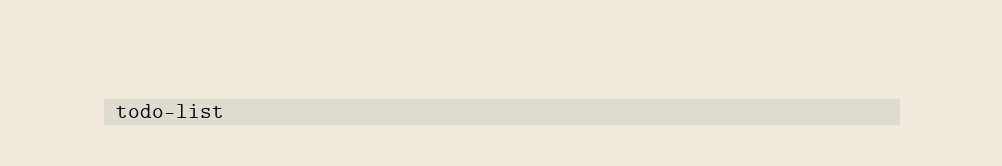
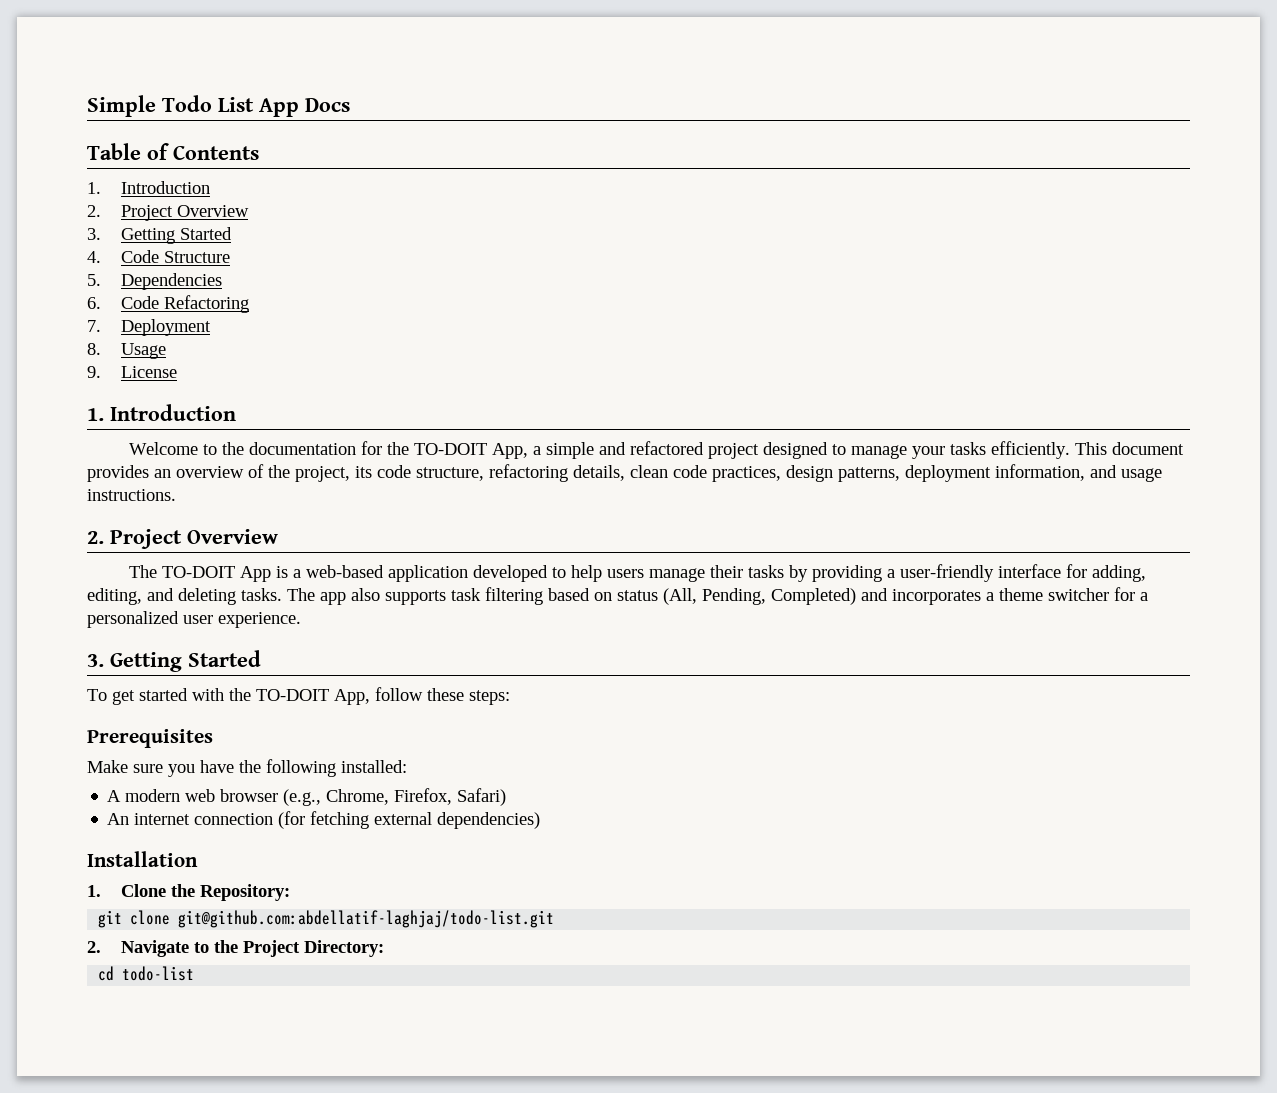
- todo-list
+ Simple Todo List App Docs
+ Table of Contents
+ 1. Introduction
+ 2. Project Overview
+ 3. Getting Started
+ 4. Code Structure
+ 5. Dependencies
+ 6. Code Refactoring
+ 7. Deployment
+ 8. Usage
+ 9. License
+ 1. Introduction
+ Welcome to the documentation for the TO-DOIT App, a simple and refactored project designed to manage your tasks efficiently. This document provides an overview of the project, its code structure, refactoring details, clean code practices, design patterns, deployment information, and usage instructions.
+ 2. Project Overview
+ The TO-DOIT App is a web-based application developed to help users manage their tasks by providing a user-friendly interface for adding, editing, and deleting tasks. The app also supports task filtering based on status (All, Pending, Completed) and incorporates a theme switcher for a personalized user experience.
+ 3. Getting Started
+ To get started with the TO-DOIT App, follow these steps:
+ Prerequisites
+ Make sure you have the following installed:
+ A modern web browser (e.g., Chrome, Firefox, Safari)
+ An internet connection (for fetching external dependencies)
+ Installation
+ 1. Clone the Repository:
+ git clone git@github.com:abdellatif-laghjaj/todo-list.git
+ 2. Navigate to the Project Directory:
+ cd todo-list

